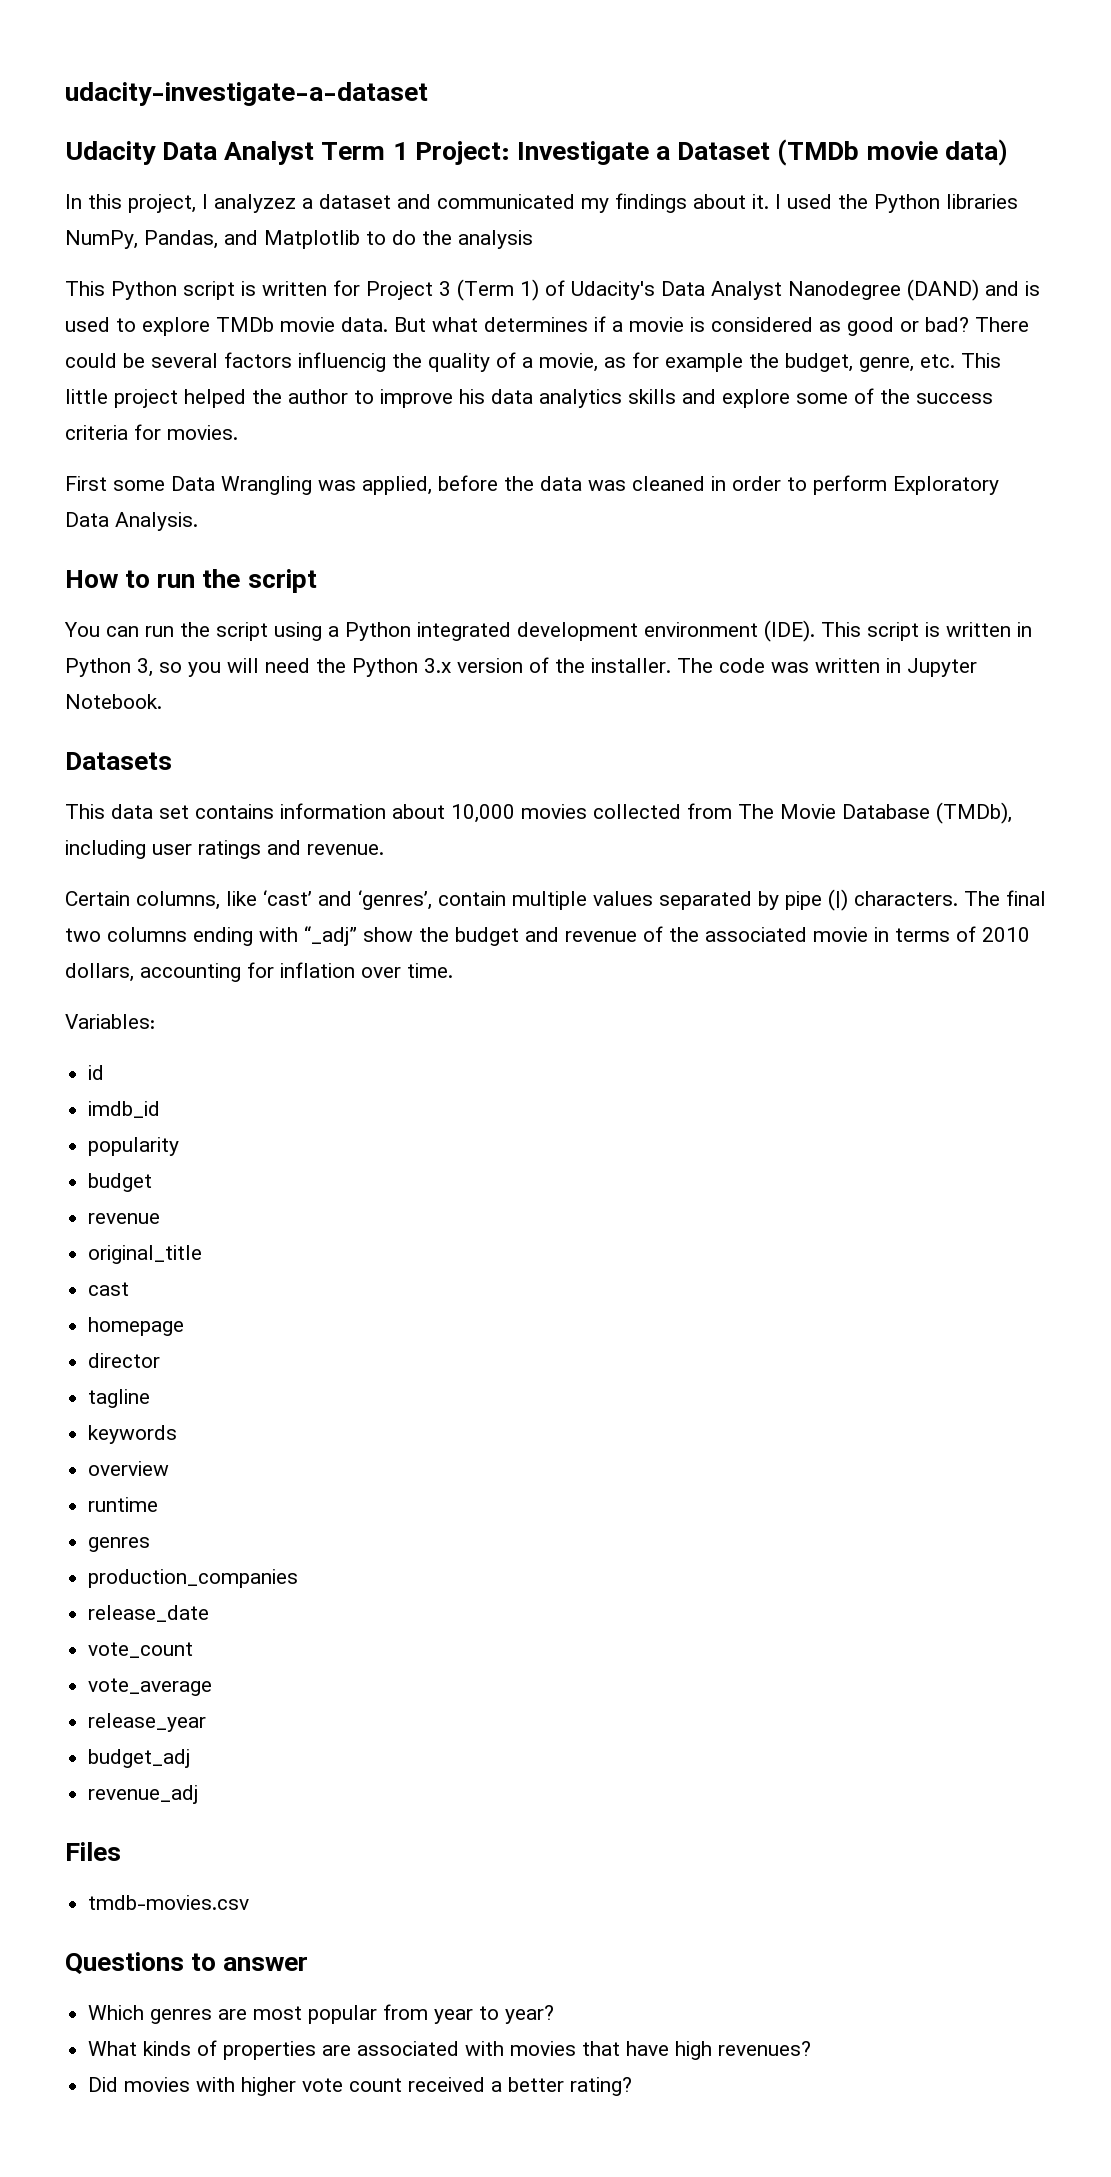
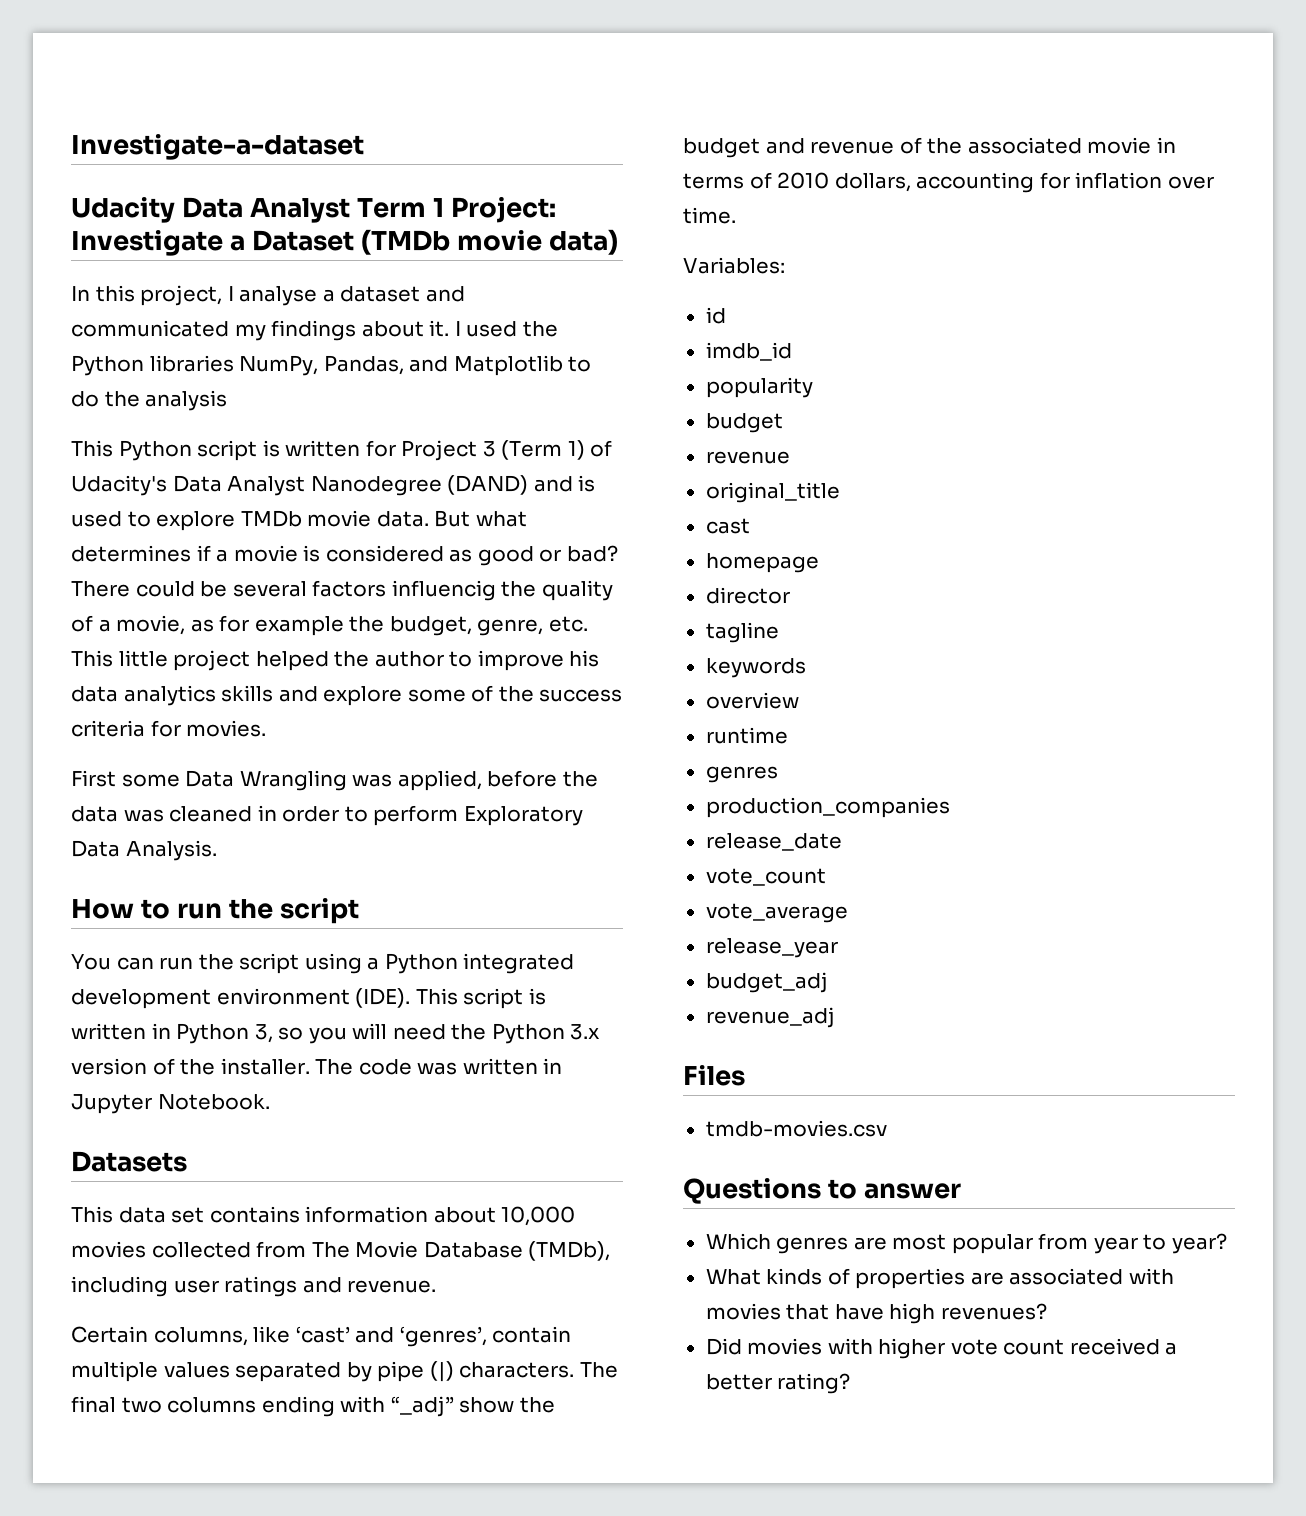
- udacity-investigate-a-dataset
+ Investigate-a-dataset
- In this project, I analyzez a dataset and communicated my findings about it.
+ In this project, I analyse a dataset and communicated my findings about it.

